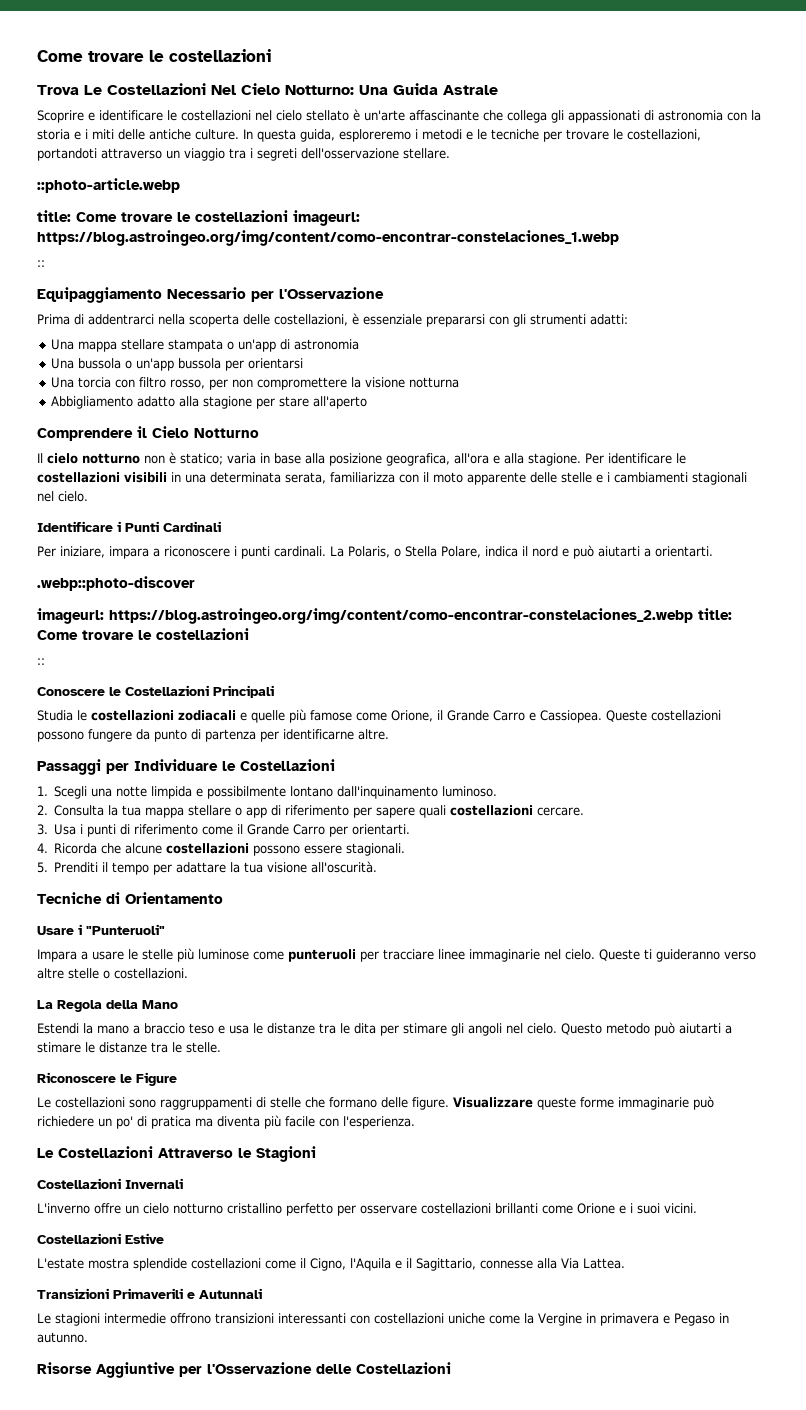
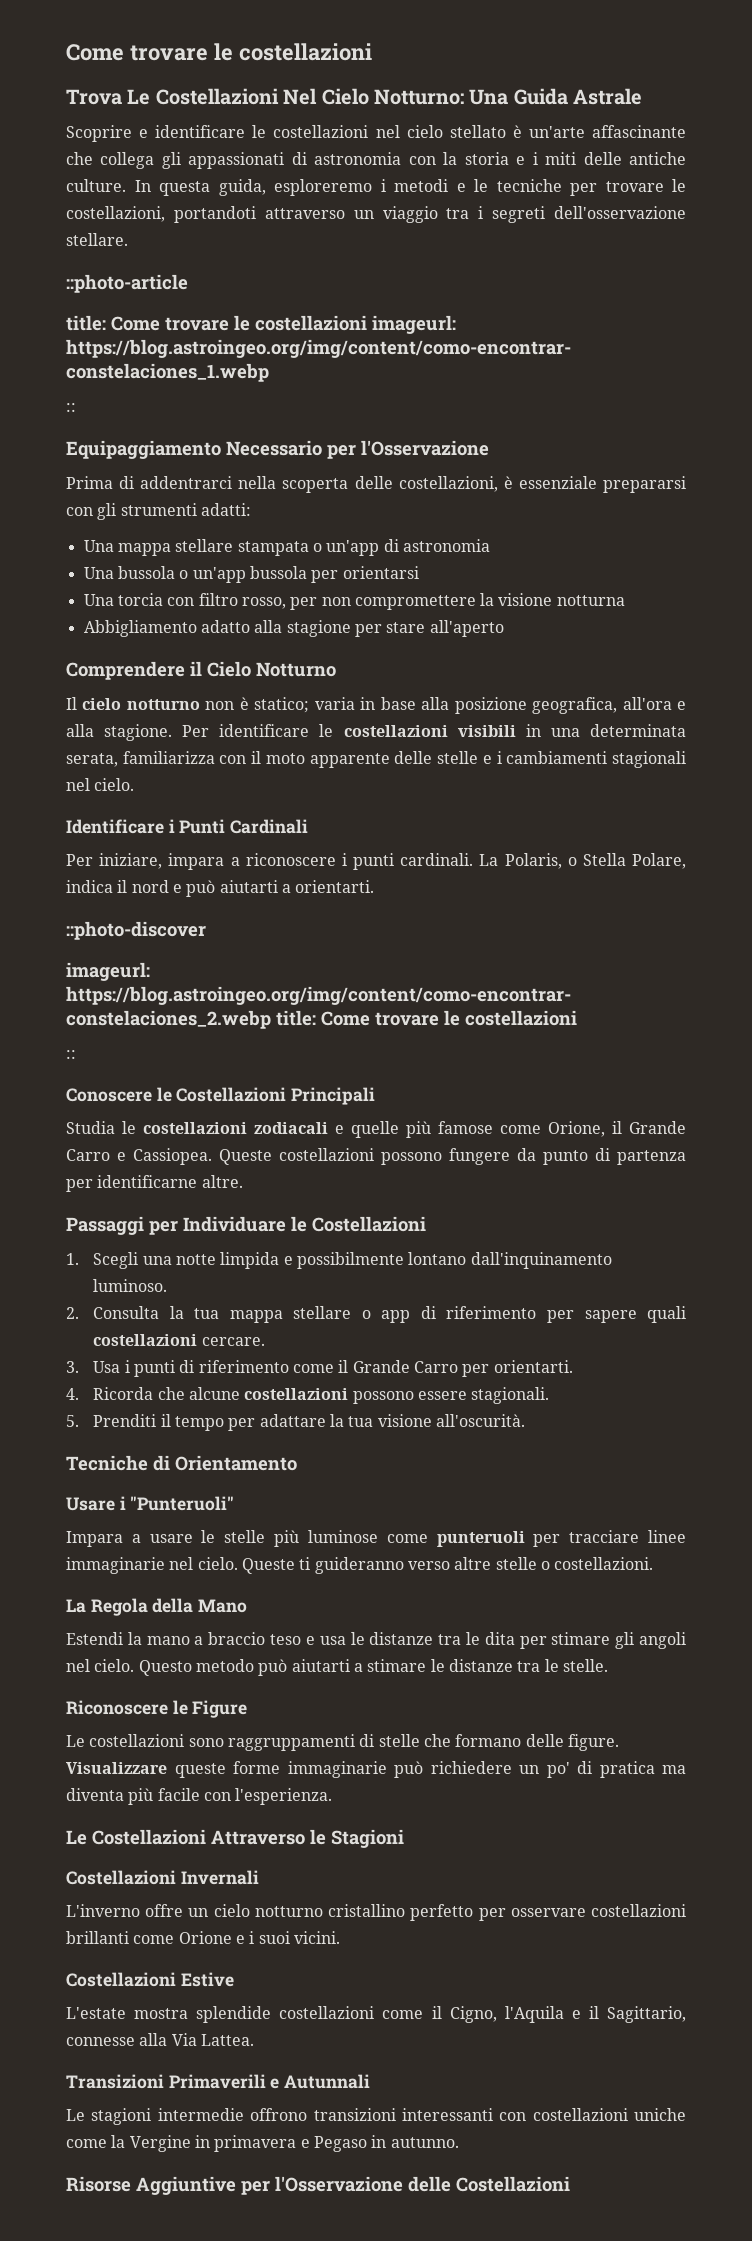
- ::photo-article.webp
+ ::photo-article
- .webp::photo-discover
+ ::photo-discover

